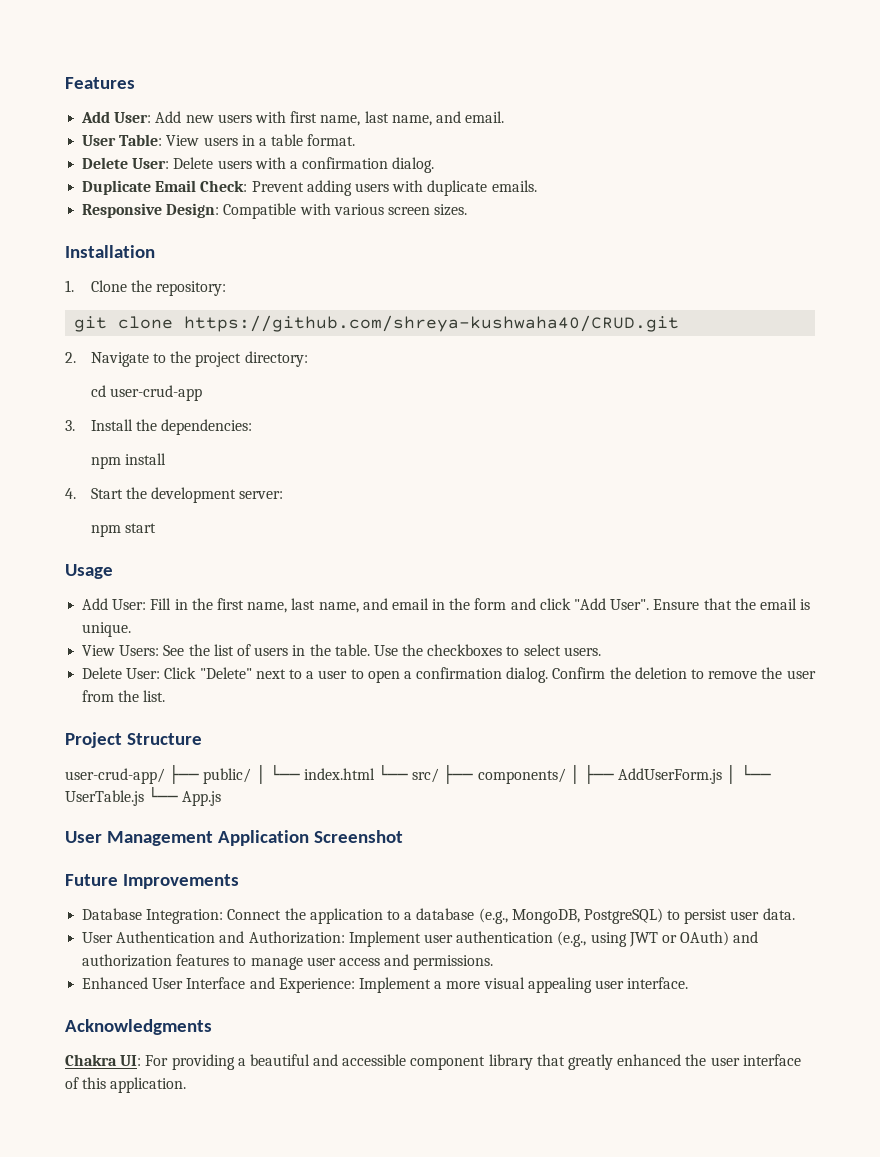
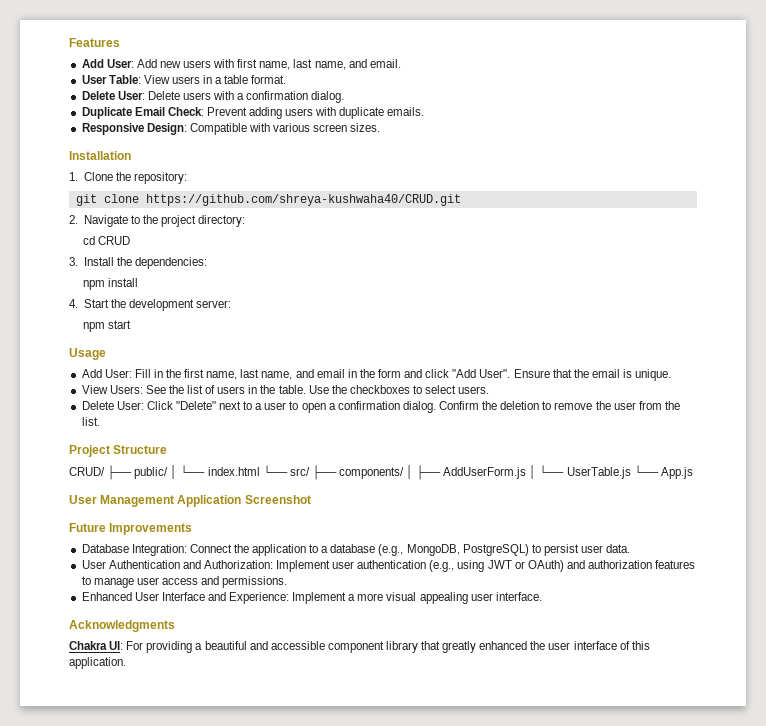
- cd user-crud-app
+ cd CRUD
- user-crud-app/ ├── public/ │ └── index.html └── src/ ├── components/ │ ├── AddUserForm.js │ └── UserTable.js └── App.js
+ CRUD/ ├── public/ │ └── index.html └── src/ ├── components/ │ ├── AddUserForm.js │ └── UserTable.js └── App.js

